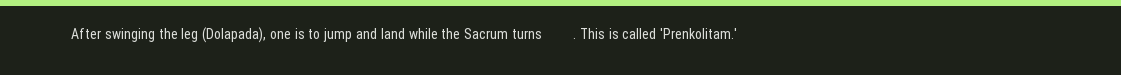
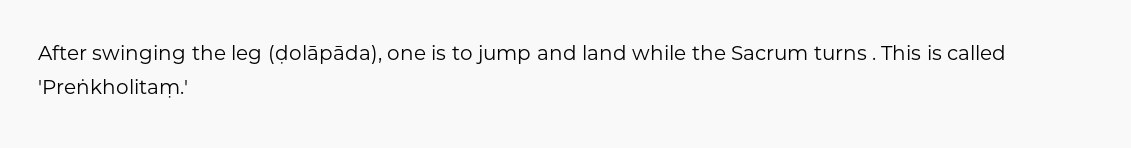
- After swinging the leg (Dolapada), one is to jump and land while the Sacrum turns .
+ After swinging the leg (ḍolāpāda), one is to jump and land while the Sacrum turns .
- This is called 'Prenkolitam.'
+ This is called 'Preṅkholitaṃ.'

